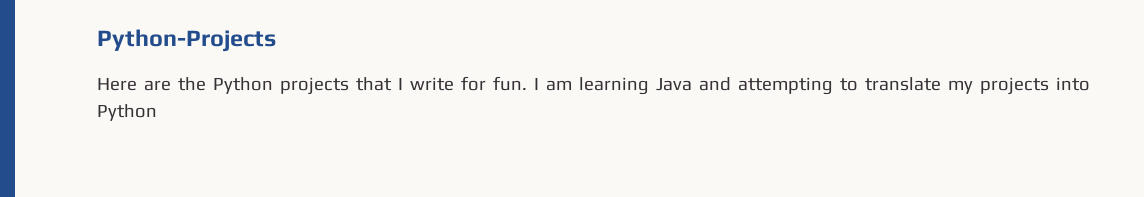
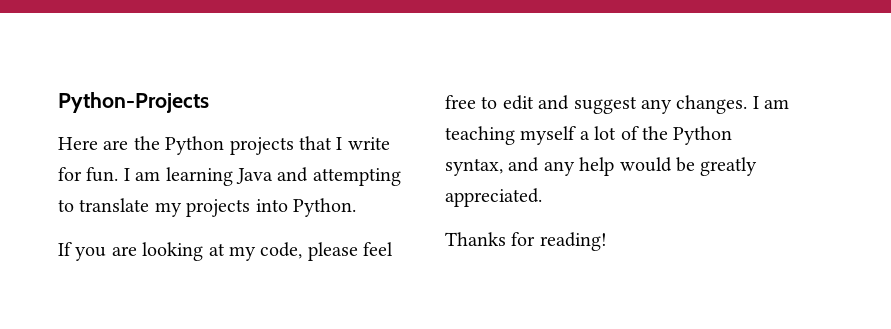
- I am learning Java and attempting to translate my projects into Python
+ I am learning Java and attempting to translate my projects into Python.
+ If you are looking at my code, please feel free to edit and suggest any changes. I am teaching myself a lot of the Python syntax, and any help would be greatly appreciated.
+ Thanks for reading!

